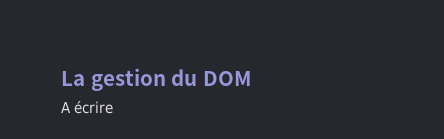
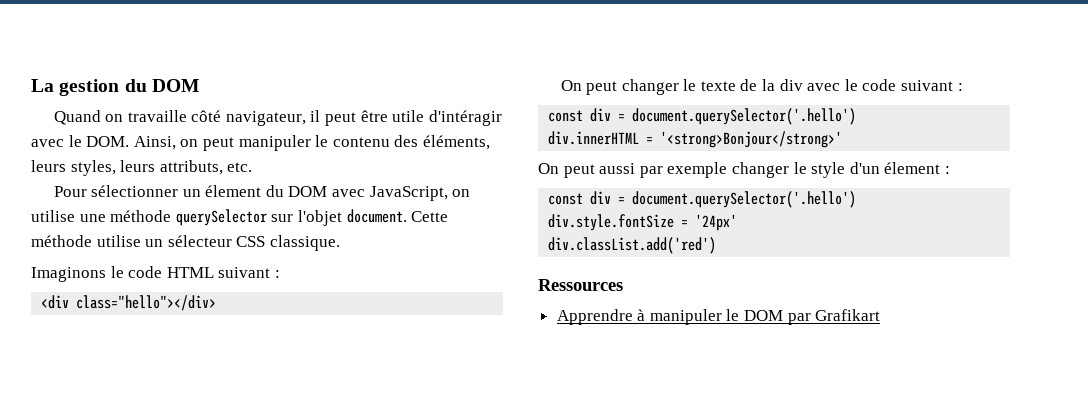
- A écrire
+ Quand on travaille côté navigateur, il peut être utile d'intéragir avec le DOM. Ainsi, on peut manipuler le contenu des éléments, leurs styles, leurs attributs, etc.
+ Pour sélectionner un élement du DOM avec JavaScript, on utilise une méthode querySelector sur l'objet document. Cette méthode utilise un sélecteur CSS classique.
+ Imaginons le code HTML suivant :
+ <div class="hello"></div>
+ On peut changer le texte de la div avec le code suivant :
+ const div = document.querySelector('.hello')
+ div.innerHTML = '<strong>Bonjour</strong>'
+ On peut aussi par exemple changer le style d'un élement :
+ const div = document.querySelector('.hello')
+ div.style.fontSize = '24px'
+ div.classList.add('red')
+ Ressources
+ Apprendre à manipuler le DOM par Grafikart

